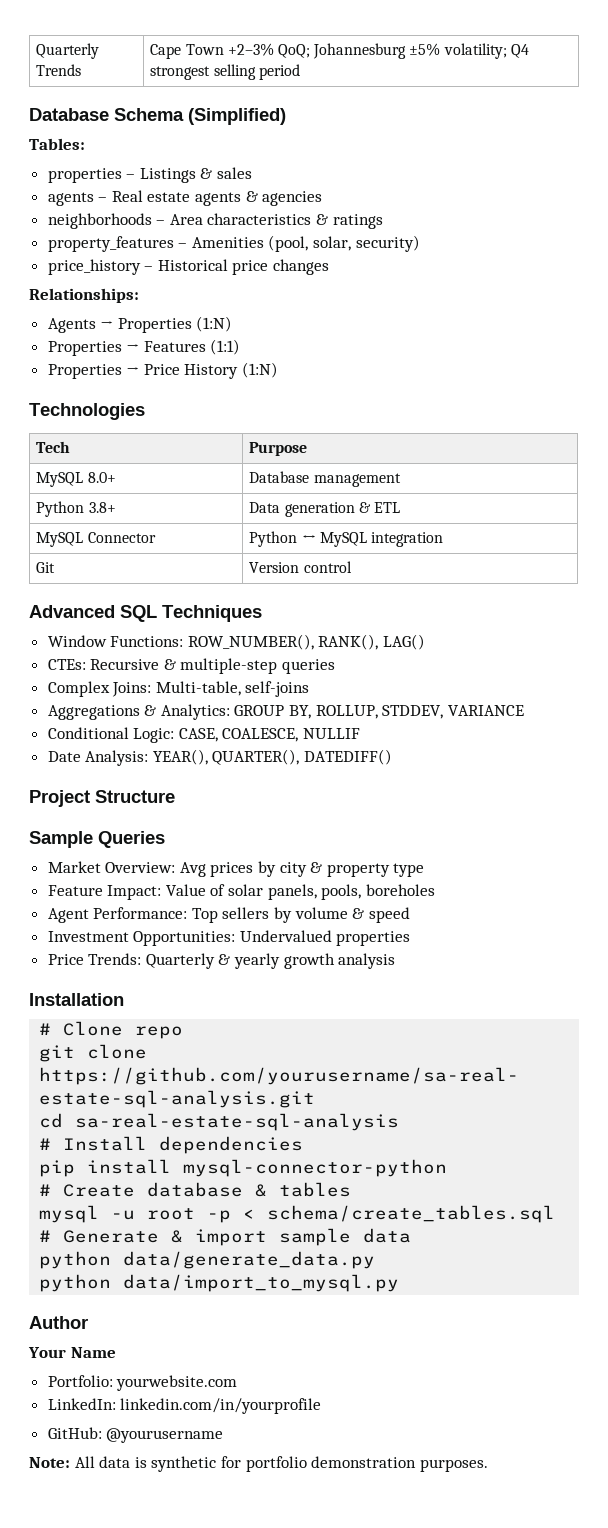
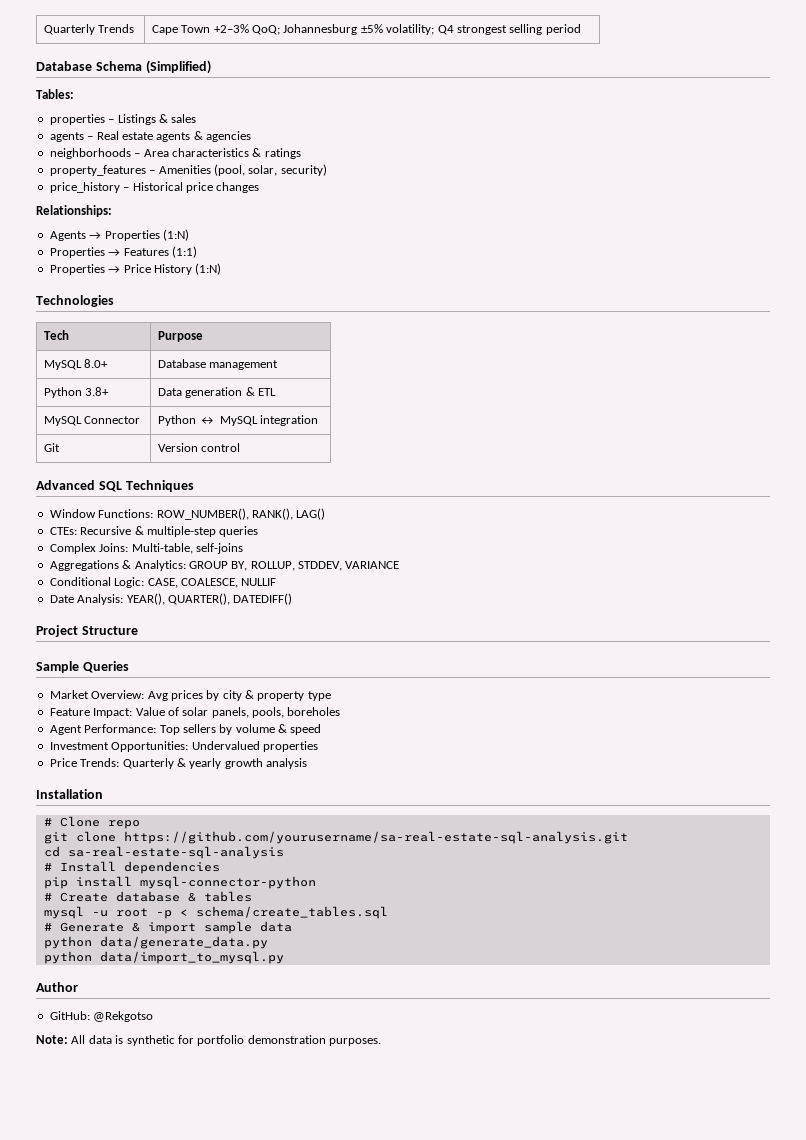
- Your Name
- Portfolio: yourwebsite.com
- LinkedIn: linkedin.com/in/yourprofile
- GitHub: @yourusername
+ GitHub: @Rekgotso

